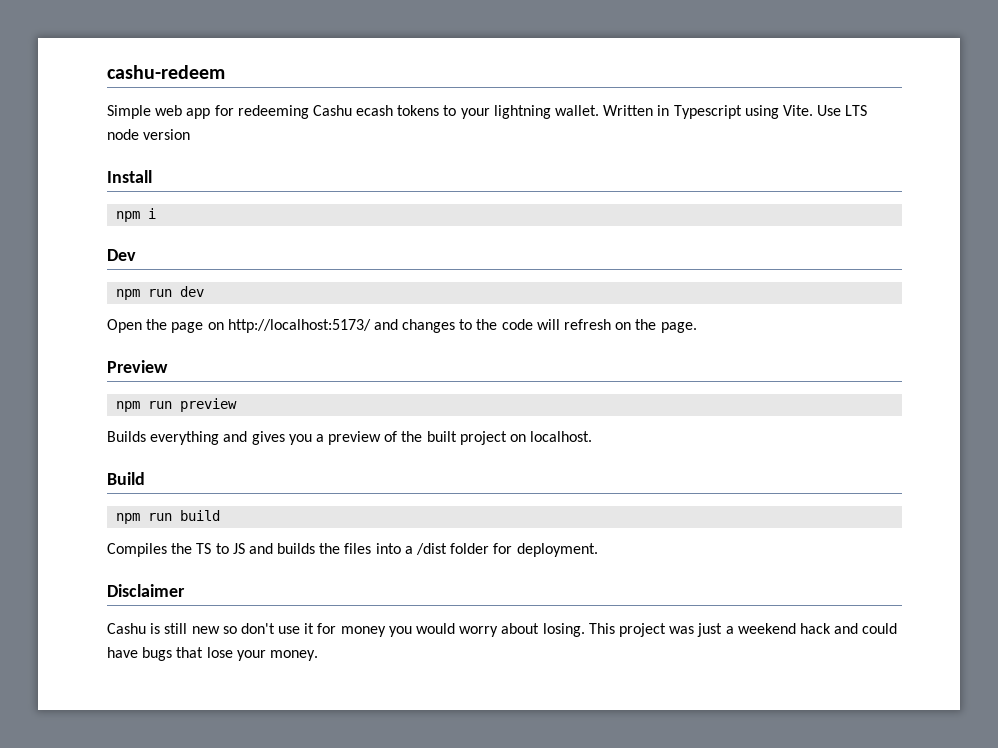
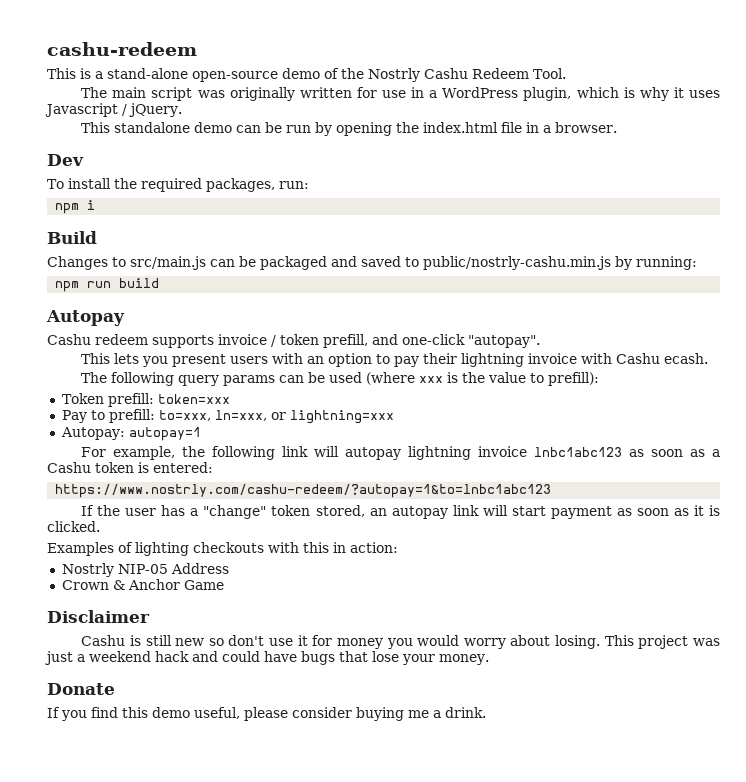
- Simple web app for redeeming Cashu ecash tokens to your lightning wallet. Written in Typescript using Vite. Use LTS node version
- Install
+ This is a stand-alone open-source demo of the Nostrly Cashu Redeem Tool.
+ The main script was originally written for use in a WordPress plugin, which is why it uses Javascript / jQuery.
+ This standalone demo can be run by opening the index.html file in a browser.
+ Dev
+ To install the required packages, run:
  npm i
- Dev
- npm run dev
- Open the page on http://localhost:5173/ and changes to the code will refresh on the page.
- Preview
- npm run preview
- Builds everything and gives you a preview of the built project on localhost.
  Build
+ Changes to src/main.js can be packaged and saved to public/nostrly-cashu.min.js by running:
  npm run build
- Compiles the TS to JS and builds the files into a /dist folder for deployment.
+ Autopay
+ Cashu redeem supports invoice / token prefill, and one-click "autopay".
+ This lets you present users with an option to pay their lightning invoice with Cashu ecash.
+ The following query params can be used (where xxx is the value to prefill):
+ Token prefill: token=xxx
+ Pay to prefill: to=xxx, ln=xxx, or lightning=xxx
+ Autopay: autopay=1
+ For example, the following link will autopay lightning invoice lnbc1abc123 as soon as a Cashu token is entered:
+ https://www.nostrly.com/cashu-redeem/?autopay=1&to=lnbc1abc123
+ If the user has a "change" token stored, an autopay link will start payment as soon as it is clicked.
+ Examples of lighting checkouts with this in action:
+ Nostrly NIP-05 Address
+ Crown & Anchor Game
+ Donate
+ If you find this demo useful, please consider buying me a drink.

